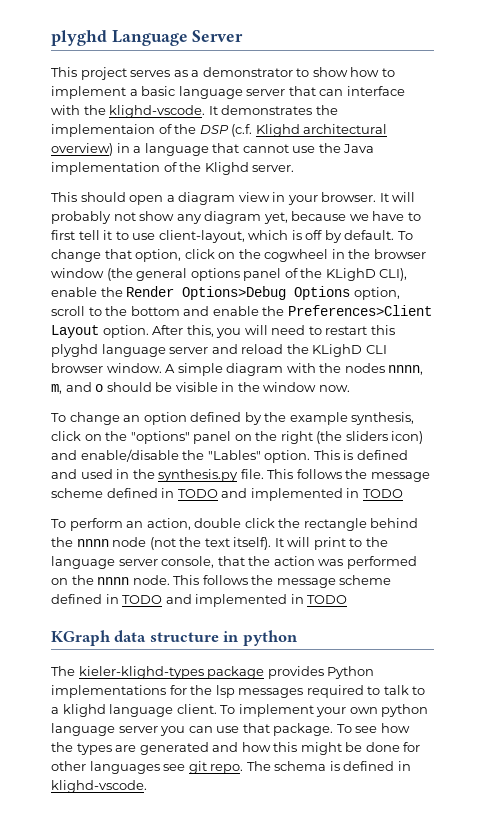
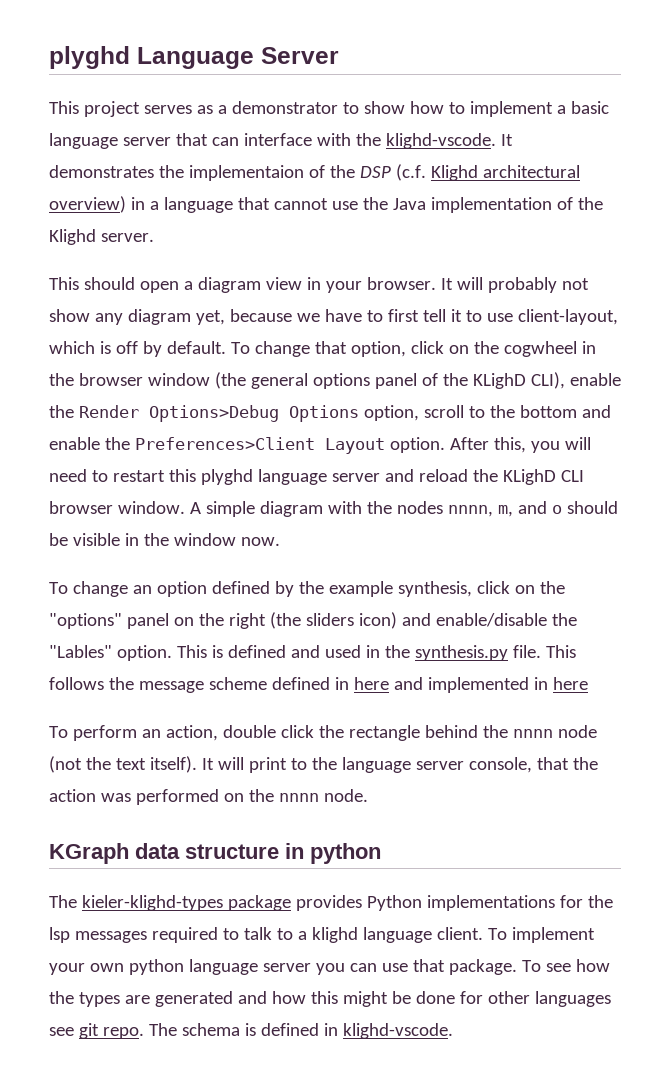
- This is defined and used in the synthesis.py file. This follows the message scheme defined in TODO and implemented in TODO
+ This is defined and used in the synthesis.py file. This follows the message scheme defined in here and implemented in here
- It will print to the language server console, that the action was performed on the nnnn node. This follows the message scheme defined in TODO and implemented in TODO
+ It will print to the language server console, that the action was performed on the nnnn node.

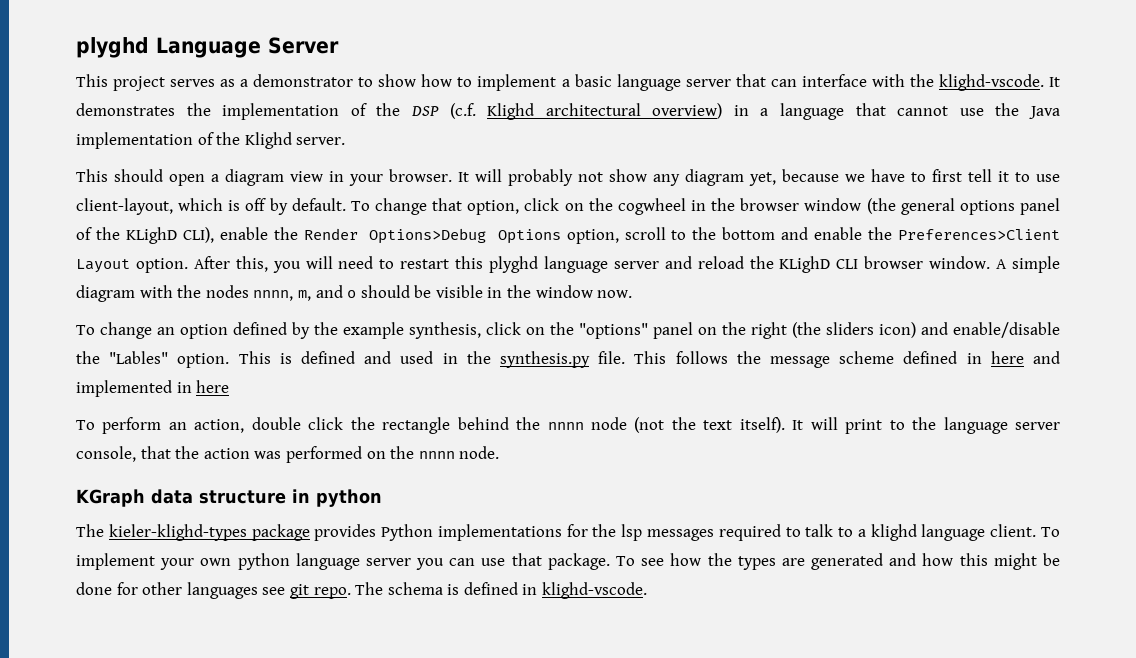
- It demonstrates the implementaion of the DSP (c.f. Klighd architectural overview) in a language that cannot use the Java implementation of the Klighd server.
+ It demonstrates the implementation of the DSP (c.f. Klighd architectural overview) in a language that cannot use the Java implementation of the Klighd server.

